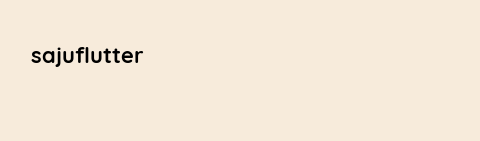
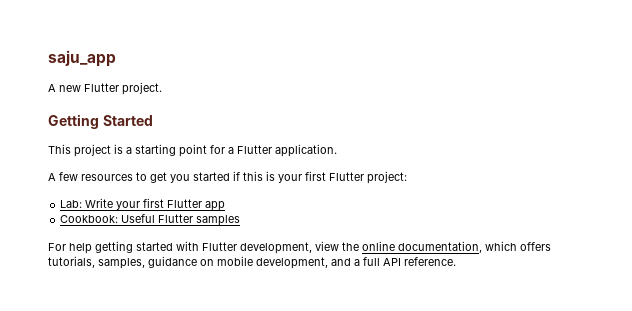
- sajuflutter
+ saju_app
+ A new Flutter project.
+ Getting Started
+ This project is a starting point for a Flutter application.
+ A few resources to get you started if this is your first Flutter project:
+ Lab: Write your first Flutter app
+ Cookbook: Useful Flutter samples
+ For help getting started with Flutter development, view the online documentation, which offers tutorials, samples, guidance on mobile development, and a full API reference.

